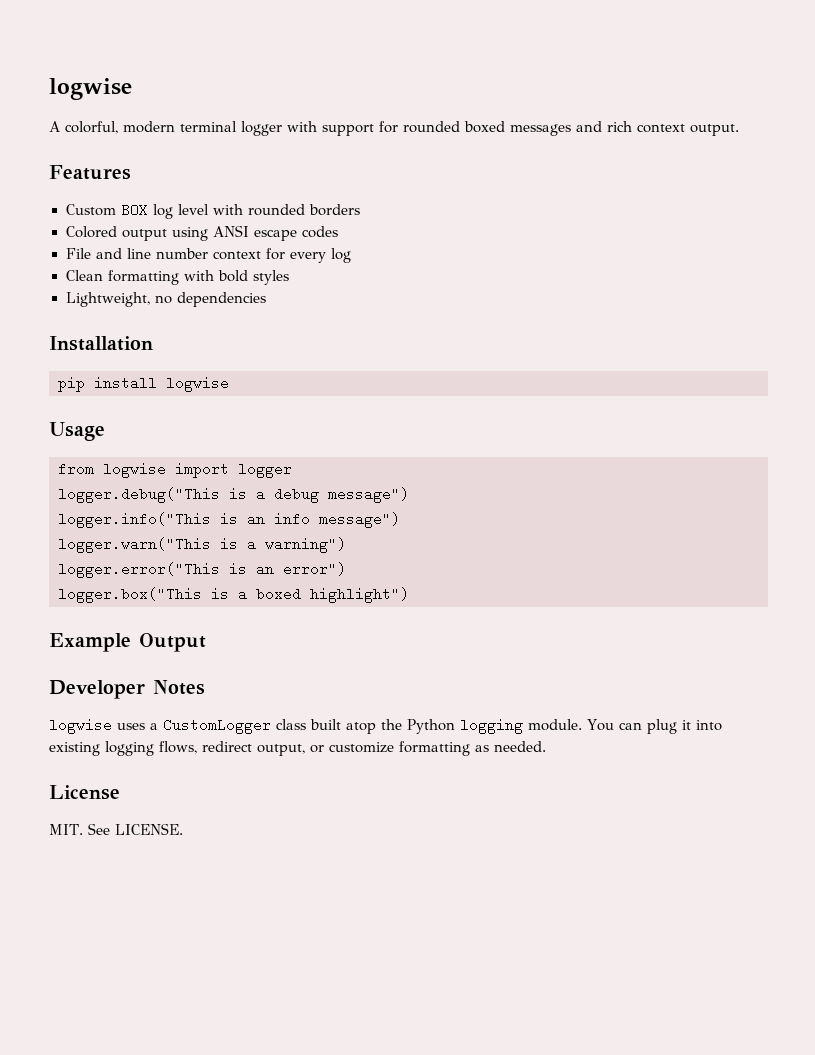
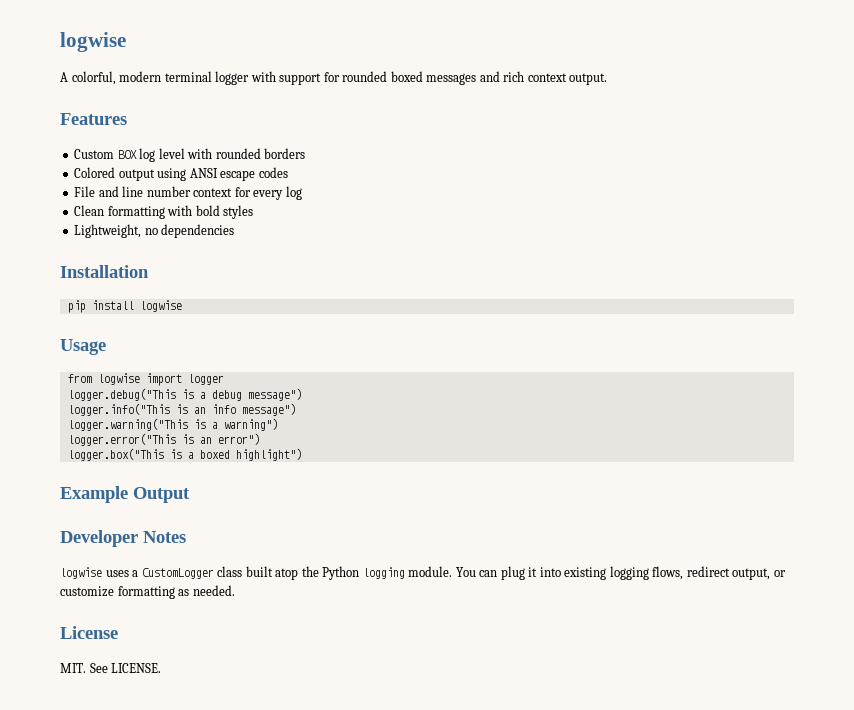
- logger.warn("This is a warning")
+ logger.warning("This is a warning")

